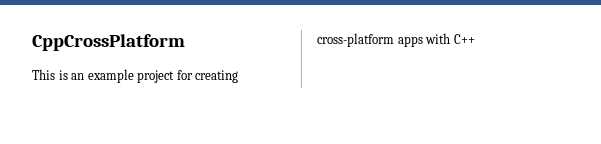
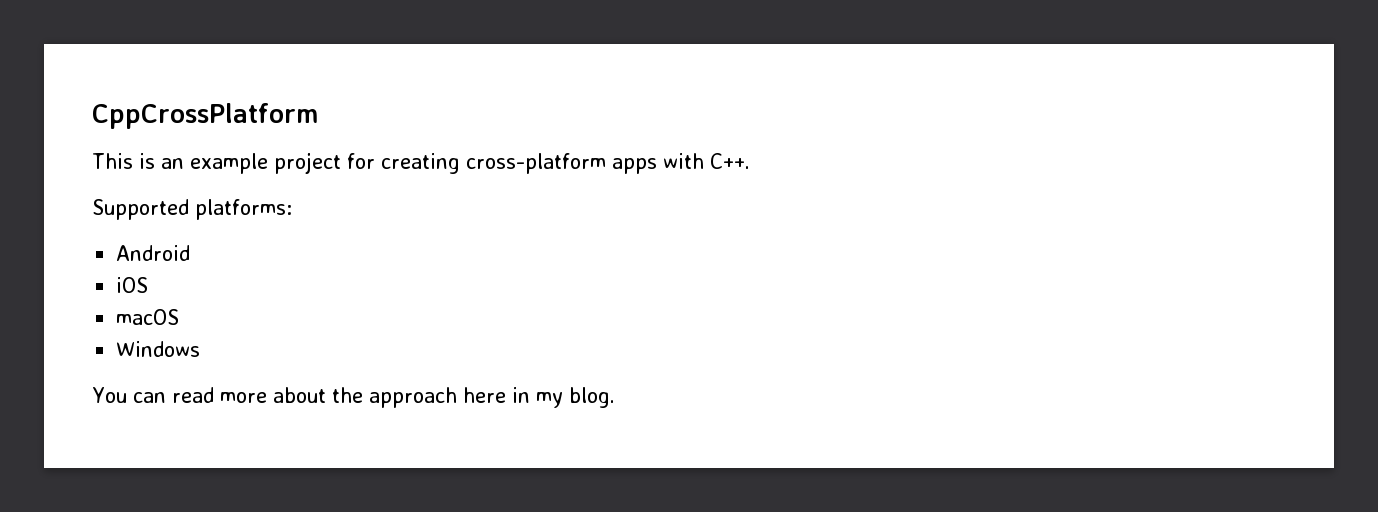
- This is an example project for creating cross-platform apps with C++
+ This is an example project for creating cross-platform apps with C++.
+ Supported platforms:
+ Android
+ iOS
+ macOS
+ Windows
+ You can read more about the approach here in my blog.

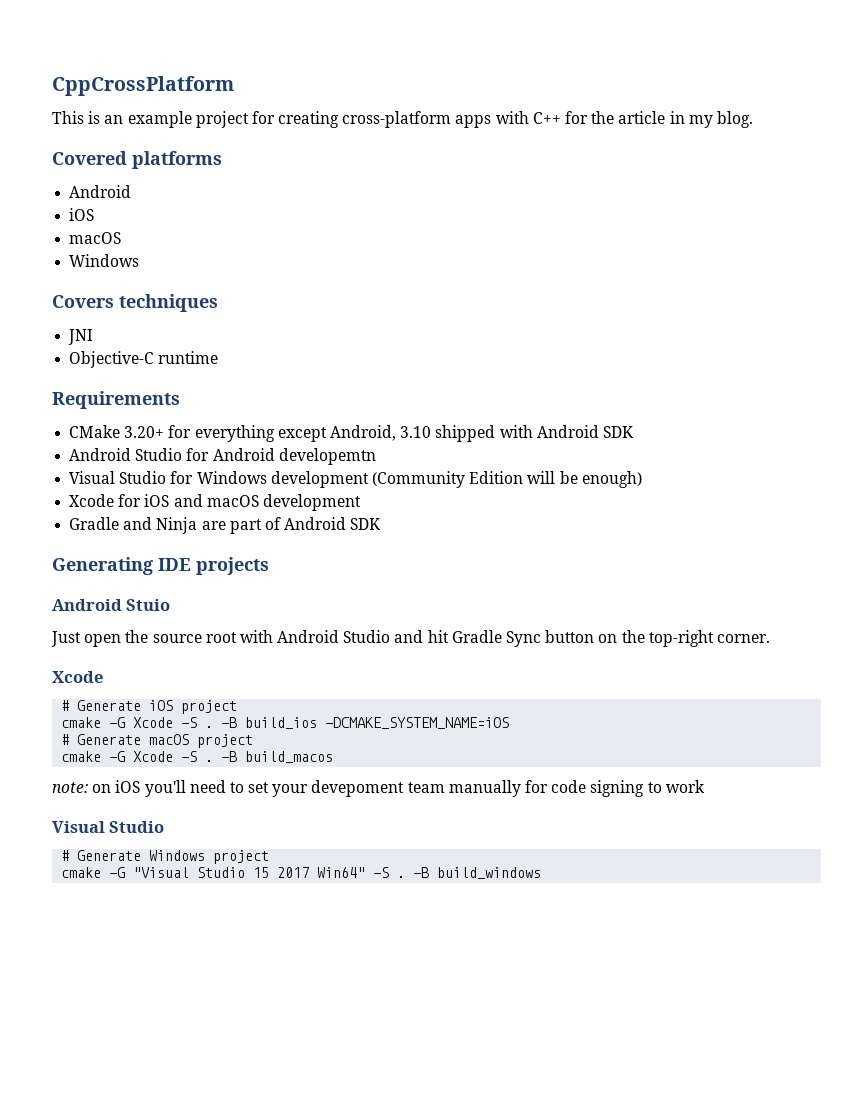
- This is an example project for creating cross-platform apps with C++.
- Supported platforms:
+ This is an example project for creating cross-platform apps with C++ for the article in my blog.
+ Covered platforms
  Android
  iOS
  macOS
  Windows
- You can read more about the approach here in my blog.
+ Covers techniques
+ JNI
+ Objective-C runtime
+ Requirements
+ CMake 3.20+ for everything except Android, 3.10 shipped with Android SDK
+ Android Studio for Android developemtn
+ Visual Studio for Windows development (Community Edition will be enough)
+ Xcode for iOS and macOS development
+ Gradle and Ninja are part of Android SDK
+ Generating IDE projects
+ Android Stuio
+ Just open the source root with Android Studio and hit Gradle Sync button on the top-right corner.
+ Xcode
+ # Generate iOS project
+ cmake -G Xcode -S . -B build_ios -DCMAKE_SYSTEM_NAME=iOS
+ # Generate macOS project
+ cmake -G Xcode -S . -B build_macos
+ note: on iOS you'll need to set your devepoment team manually for code signing to work
+ Visual Studio
+ # Generate Windows project
+ cmake -G "Visual Studio 15 2017 Win64" -S . -B build_windows

